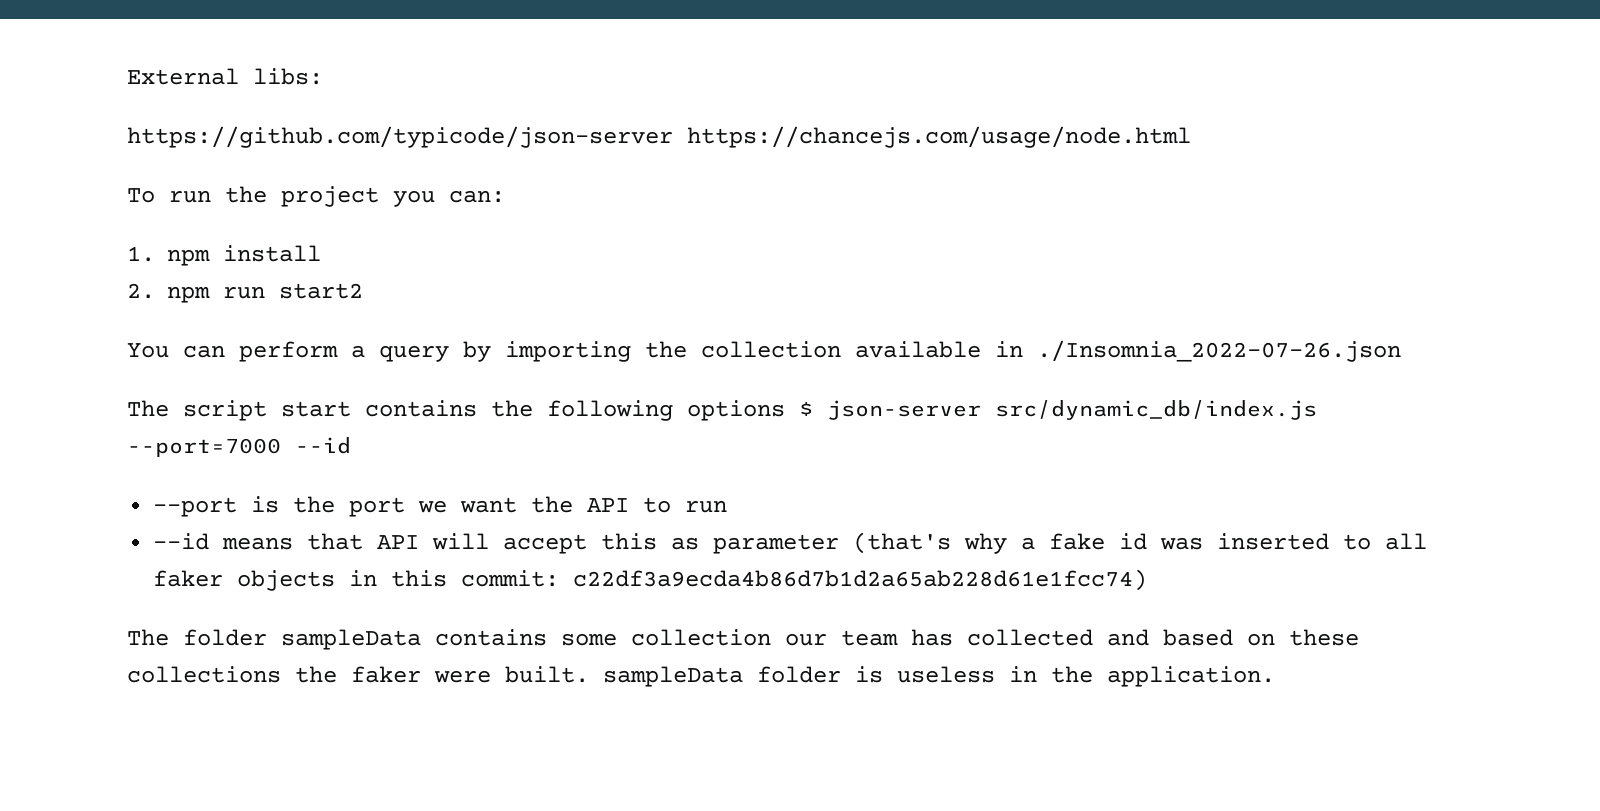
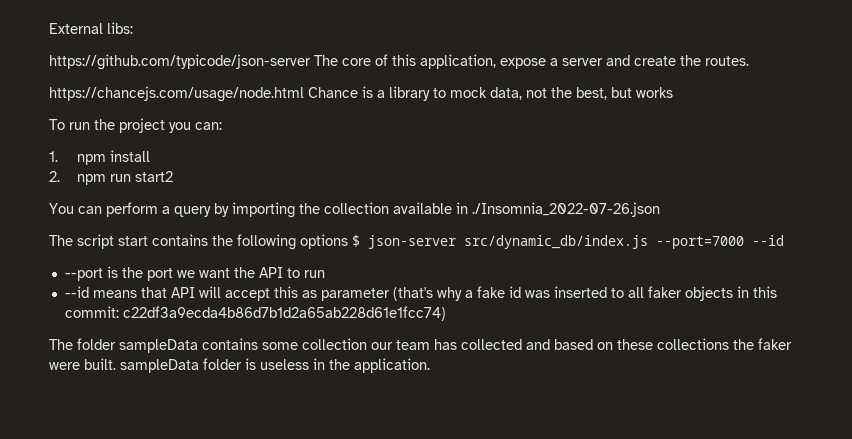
- https://github.com/typicode/json-server https://chancejs.com/usage/node.html
+ https://github.com/typicode/json-server The core of this application, expose a server and create the routes.
+ https://chancejs.com/usage/node.html Chance is a library to mock data, not the best, but works

